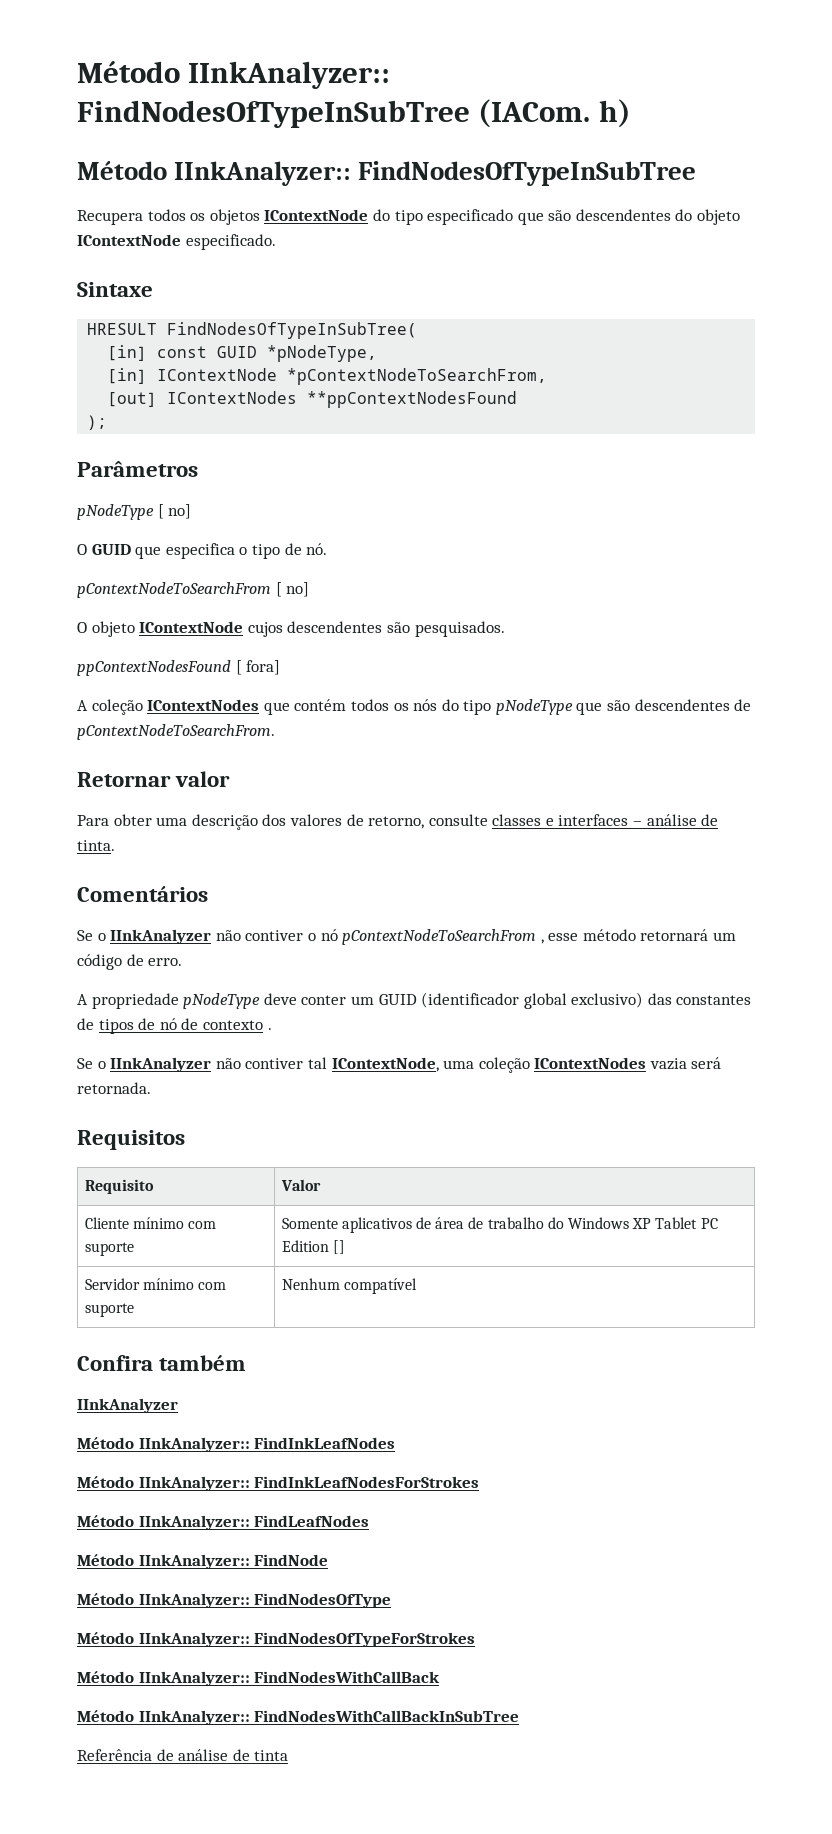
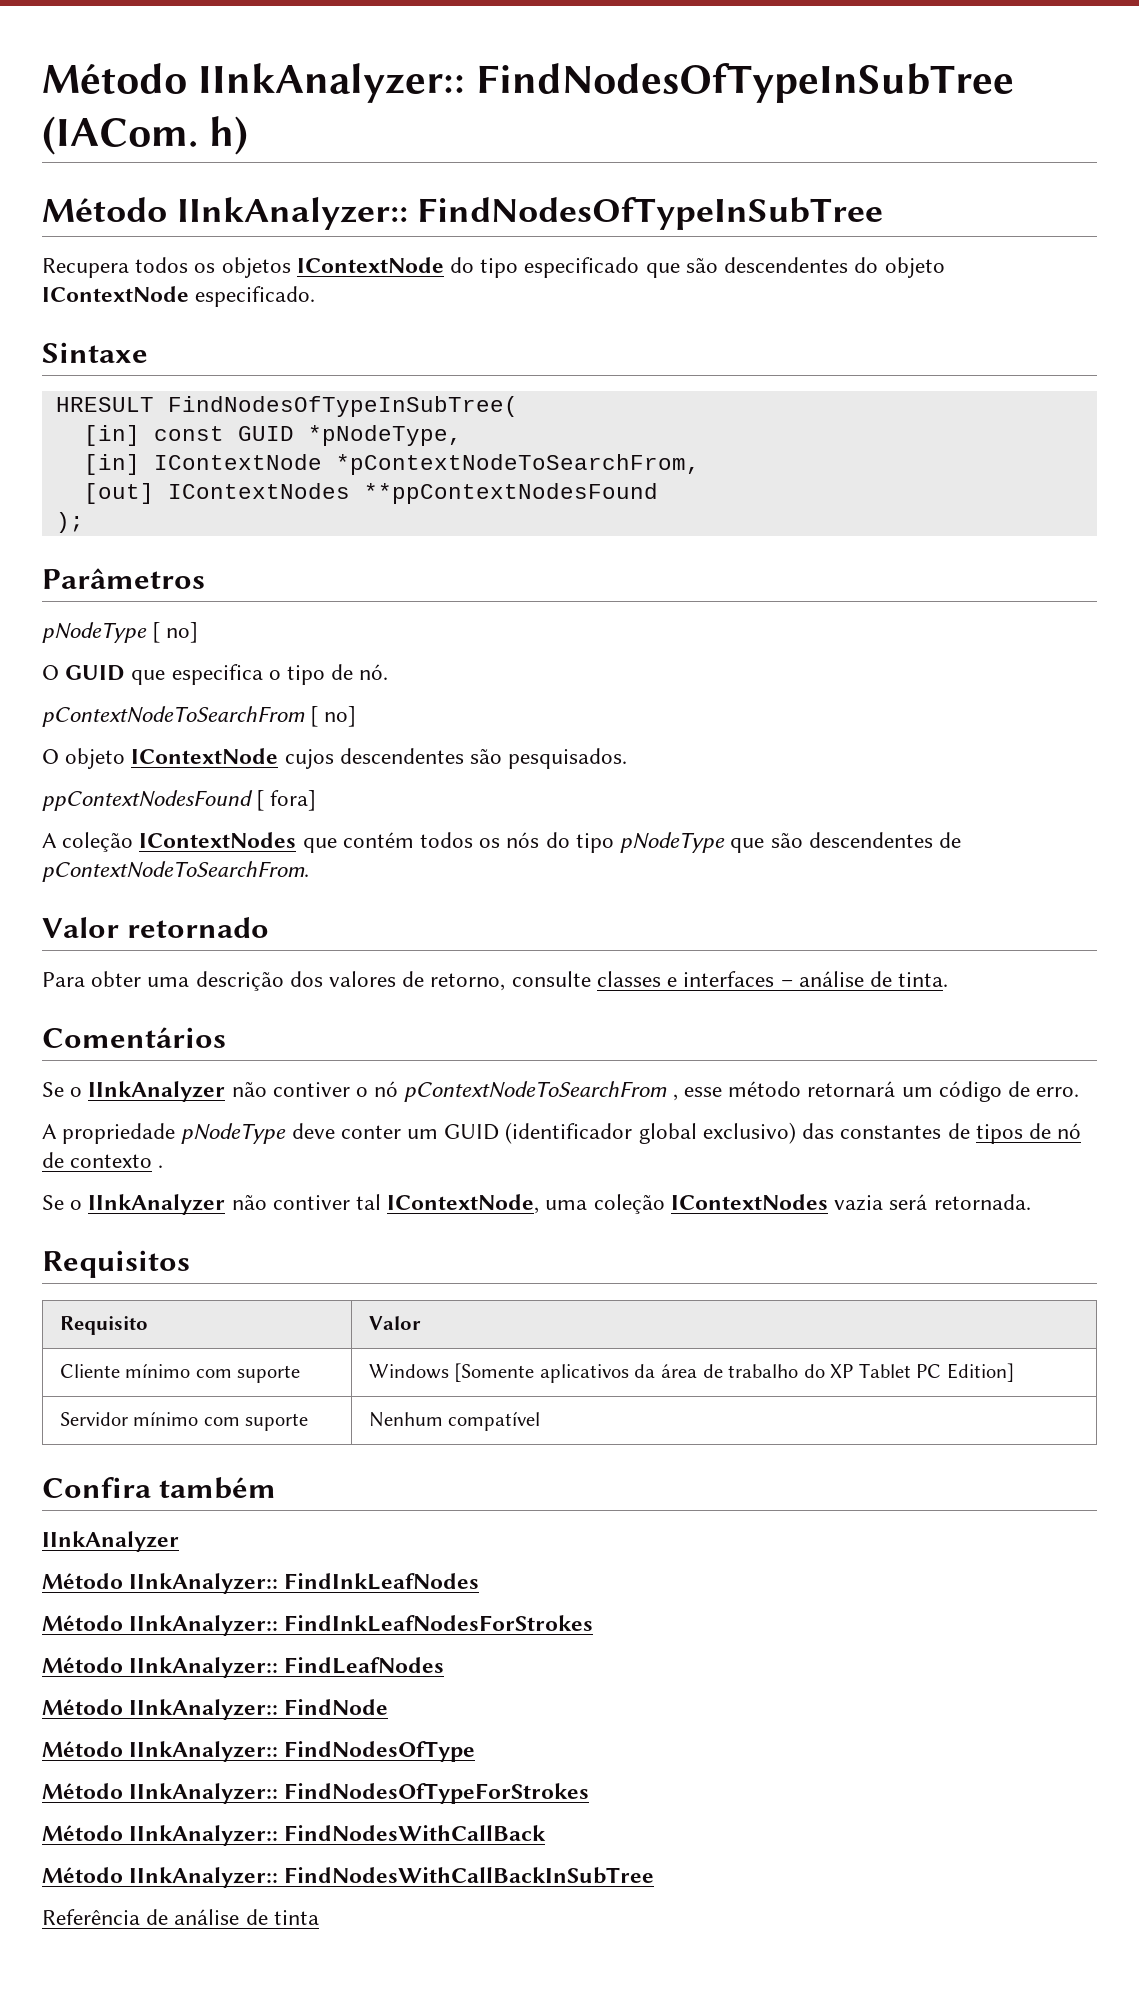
- Retornar valor
+ Valor retornado
- Cliente mínimo com suporte | Somente aplicativos de área de trabalho do Windows XP Tablet PC Edition []
+ Cliente mínimo com suporte | Windows [Somente aplicativos da área de trabalho do XP Tablet PC Edition]

